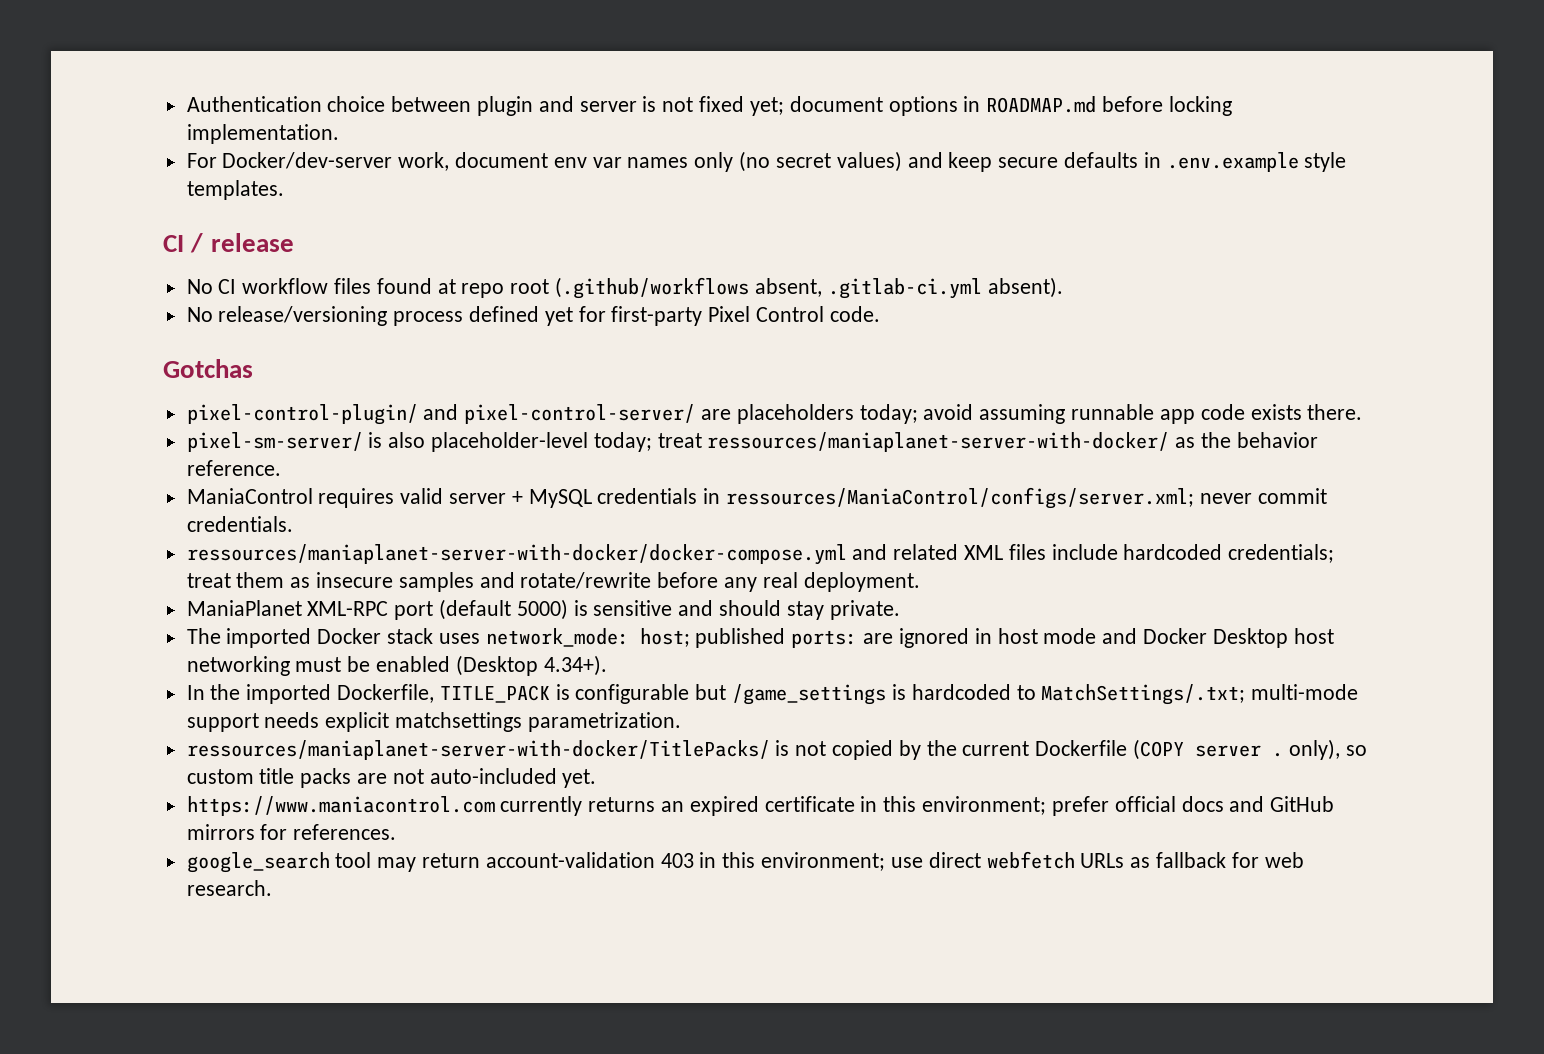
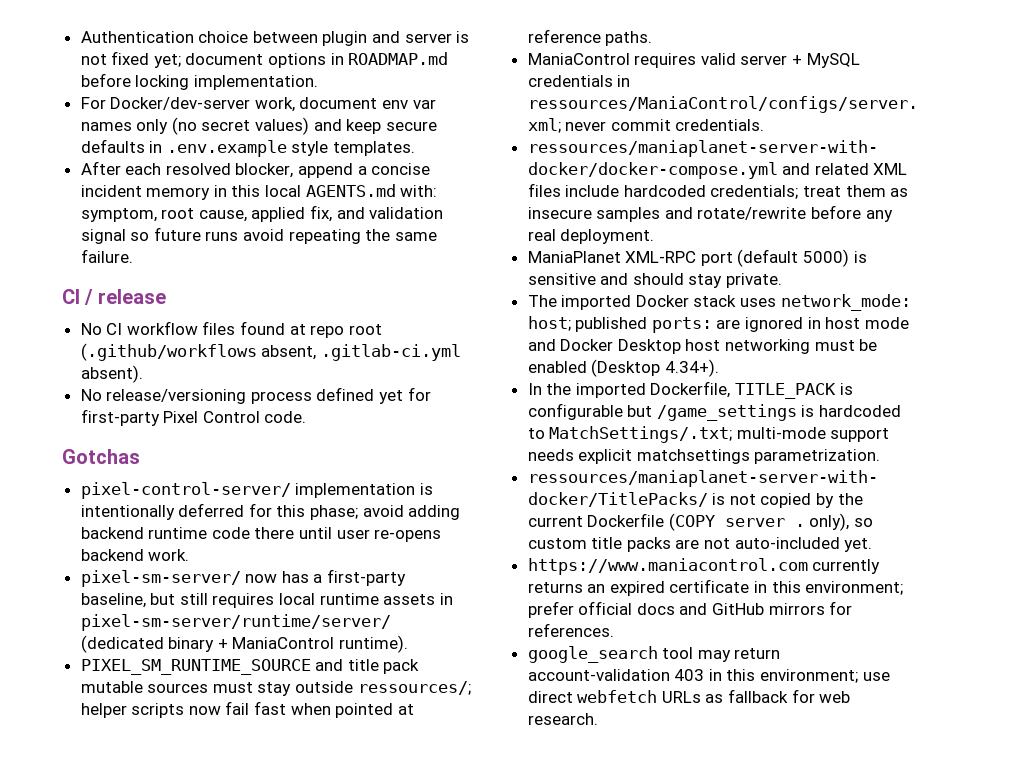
+ After each resolved blocker, append a concise incident memory in this local AGENTS.md with: symptom, root cause, applied fix, and validation signal so future runs avoid repeating the same failure.
- pixel-control-plugin/ and pixel-control-server/ are placeholders today; avoid assuming runnable app code exists there.
- pixel-sm-server/ is also placeholder-level today; treat ressources/maniaplanet-server-with-docker/ as the behavior reference.
+ pixel-control-server/ implementation is intentionally deferred for this phase; avoid adding backend runtime code there until user re-opens backend work.
+ pixel-sm-server/ now has a first-party baseline, but still requires local runtime assets in pixel-sm-server/runtime/server/ (dedicated binary + ManiaControl runtime).
+ PIXEL_SM_RUNTIME_SOURCE and title pack mutable sources must stay outside ressources/; helper scripts now fail fast when pointed at reference paths.

